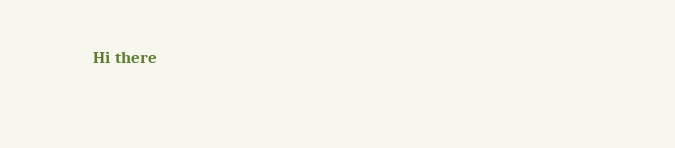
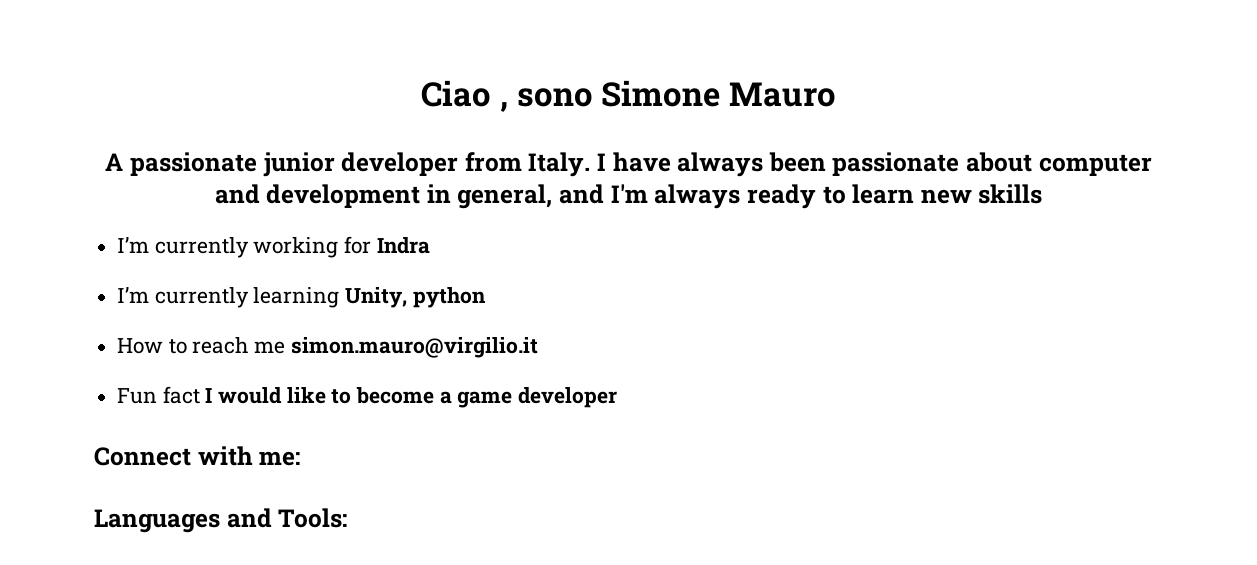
- Hi there
+ Ciao , sono Simone Mauro
+ A passionate junior developer from Italy. I have always been passionate about computer and development in general, and I'm always ready to learn new skills
+ I’m currently working for Indra
+ I’m currently learning Unity, python
+ How to reach me simon.mauro@virgilio.it
+ Fun fact I would like to become a game developer
+ Connect with me:
+ Languages and Tools:

